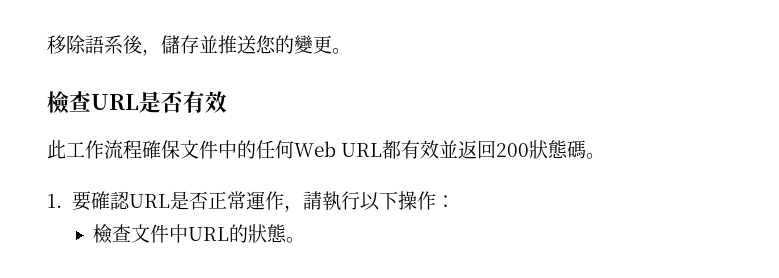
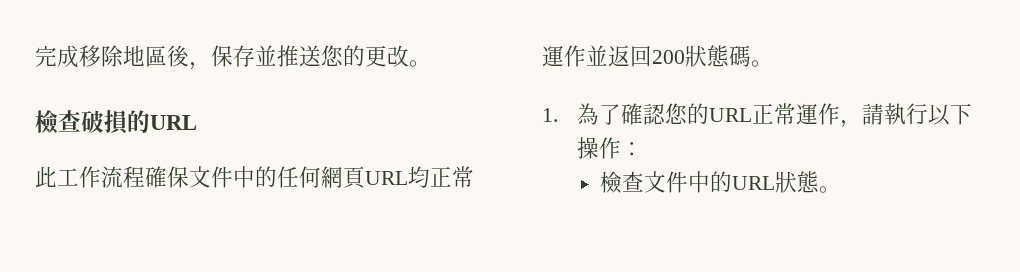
- 移除語系後，儲存並推送您的變更。
+ 完成移除地區後，保存並推送您的更改。
- 檢查URL是否有效
+ 檢查破損的URL
- 此工作流程確保文件中的任何Web URL都有效並返回200狀態碼。
+ 此工作流程確保文件中的任何網頁URL均正常運作並返回200狀態碼。
- 1.要確認URL是否正常運作，請執行以下操作：
+ 1.為了確認您的URL正常運作，請執行以下操作：
- 檢查文件中URL的狀態。
+ 檢查文件中的URL狀態。

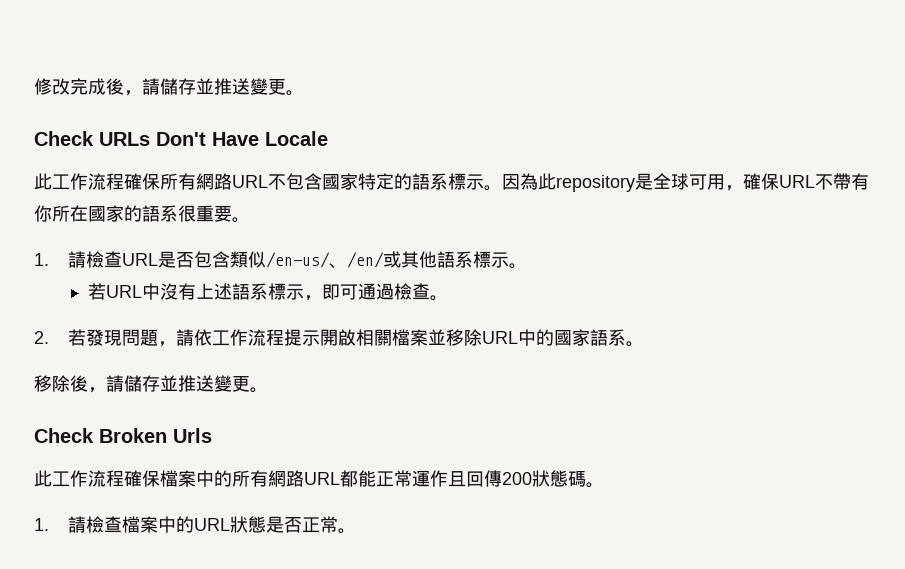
- 完成移除地區後，保存並推送您的更改。
- 檢查破損的URL
- 此工作流程確保文件中的任何網頁URL均正常運作並返回200狀態碼。
+ 修改完成後，請儲存並推送變更。
+ Check URLs Don't Have Locale
+ 此工作流程確保所有網路URL不包含國家特定的語系標示。因為此repository是全球可用，確保URL不帶有你所在國家的語系很重要。
+ 1.請檢查URL是否包含類似/en-us/、/en/或其他語系標示。
+ 若URL中沒有上述語系標示，即可通過檢查。
+ 2.若發現問題，請依工作流程提示開啟相關檔案並移除URL中的國家語系。
+ 移除後，請儲存並推送變更。
+ Check Broken Urls
+ 此工作流程確保檔案中的所有網路URL都能正常運作且回傳200狀態碼。
- 1.為了確認您的URL正常運作，請執行以下操作：
- 檢查文件中的URL狀態。
+ 1.請檢查檔案中的URL狀態是否正常。

